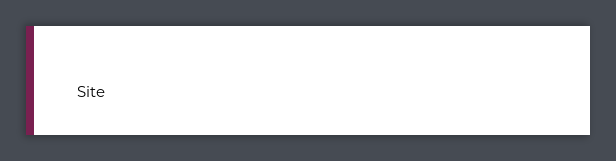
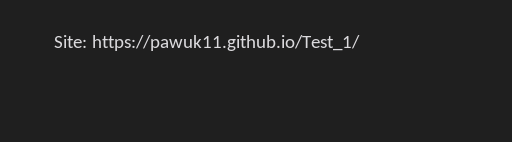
- Site
+ Site: https://pawuk11.github.io/Test_1/

